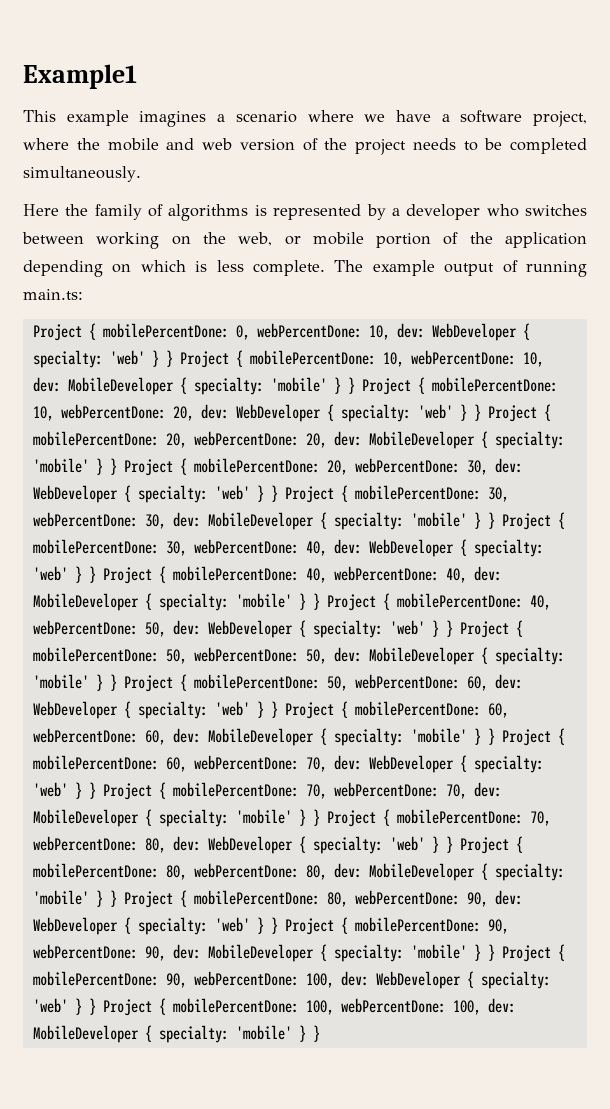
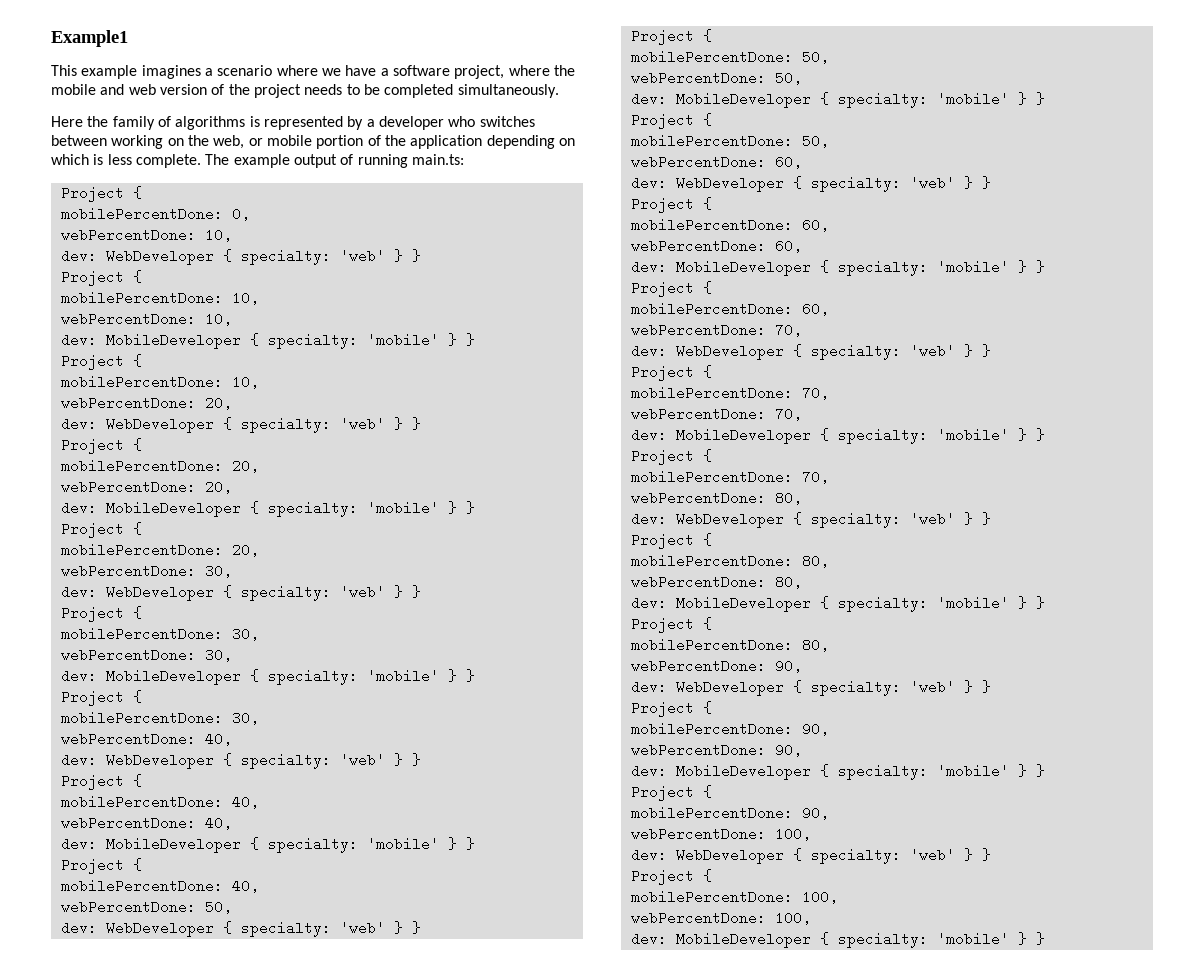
  The example output of running main.ts:
- Project { mobilePercentDone: 0, webPercentDone: 10, dev: WebDeveloper { specialty: 'web' } } Project { mobilePercentDone: 10, webPercentDone: 10, dev: MobileDeveloper { specialty: 'mobile' } } Project { mobilePercentDone: 10, webPercentDone: 20, dev: WebDeveloper { specialty: 'web' } } Project { mobilePercentDone: 20, webPercentDone: 20, dev: MobileDeveloper { specialty: 'mobile' } } Project { mobilePercentDone: 20, webPercentDone: 30, dev: WebDeveloper { specialty: 'web' } } Project { mobilePercentDone: 30, webPercentDone: 30, dev: MobileDeveloper { specialty: 'mobile' } } Project { mobilePercentDone: 30, webPercentDone: 40, dev: WebDeveloper { specialty: 'web' } } Project { mobilePercentDone: 40, webPercentDone: 40, dev: MobileDeveloper { specialty: 'mobile' } } Project { mobilePercentDone: 40, webPercentDone: 50, dev: WebDeveloper { specialty: 'web' } } Project { mobilePercentDone: 50, webPercentDone: 50, dev: MobileDeveloper { specialty: 'mobile' } } Project { mobilePercentDone: 50, webPercentDone: 60, dev: WebDeveloper { specialty: 'web' } } Project { mobilePercentDone: 60, webPercentDone: 60, dev: MobileDeveloper { specialty: 'mobile' } } Project { mobilePercentDone: 60, webPercentDone: 70, dev: WebDeveloper { specialty: 'web' } } Project { mobilePercentDone: 70, webPercentDone: 70, dev: MobileDeveloper { specialty: 'mobile' } } Project { mobilePercentDone: 70, webPercentDone: 80, dev: WebDeveloper { specialty: 'web' } } Project { mobilePercentDone: 80, webPercentDone: 80, dev: MobileDeveloper { specialty: 'mobile' } } Project { mobilePercentDone: 80, webPercentDone: 90, dev: WebDeveloper { specialty: 'web' } } Project { mobilePercentDone: 90, webPercentDone: 90, dev: MobileDeveloper { specialty: 'mobile' } } Project { mobilePercentDone: 90, webPercentDone: 100, dev: WebDeveloper { specialty: 'web' } } Project { mobilePercentDone: 100, webPercentDone: 100, dev: MobileDeveloper { specialty: 'mobile' } }
+ Project {
+ mobilePercentDone: 0,
+ webPercentDone: 10,
+ dev: WebDeveloper { specialty: 'web' } }
+ Project {
+ mobilePercentDone: 10,
+ webPercentDone: 10,
+ dev: MobileDeveloper { specialty: 'mobile' } }
+ Project {
+ mobilePercentDone: 10,
+ webPercentDone: 20,
+ dev: WebDeveloper { specialty: 'web' } }
+ Project {
+ mobilePercentDone: 20,
+ webPercentDone: 20,
+ dev: MobileDeveloper { specialty: 'mobile' } }
+ Project {
+ mobilePercentDone: 20,
+ webPercentDone: 30,
+ dev: WebDeveloper { specialty: 'web' } }
+ Project {
+ mobilePercentDone: 30,
+ webPercentDone: 30,
+ dev: MobileDeveloper { specialty: 'mobile' } }
+ Project {
+ mobilePercentDone: 30,
+ webPercentDone: 40,
+ dev: WebDeveloper { specialty: 'web' } }
+ Project {
+ mobilePercentDone: 40,
+ webPercentDone: 40,
+ dev: MobileDeveloper { specialty: 'mobile' } }
+ Project {
+ mobilePercentDone: 40,
+ webPercentDone: 50,
+ dev: WebDeveloper { specialty: 'web' } }
+ Project {
+ mobilePercentDone: 50,
+ webPercentDone: 50,
+ dev: MobileDeveloper { specialty: 'mobile' } }
+ Project {
+ mobilePercentDone: 50,
+ webPercentDone: 60,
+ dev: WebDeveloper { specialty: 'web' } }
+ Project {
+ mobilePercentDone: 60,
+ webPercentDone: 60,
+ dev: MobileDeveloper { specialty: 'mobile' } }
+ Project {
+ mobilePercentDone: 60,
+ webPercentDone: 70,
+ dev: WebDeveloper { specialty: 'web' } }
+ Project {
+ mobilePercentDone: 70,
+ webPercentDone: 70,
+ dev: MobileDeveloper { specialty: 'mobile' } }
+ Project {
+ mobilePercentDone: 70,
+ webPercentDone: 80,
+ dev: WebDeveloper { specialty: 'web' } }
+ Project {
+ mobilePercentDone: 80,
+ webPercentDone: 80,
+ dev: MobileDeveloper { specialty: 'mobile' } }
+ Project {
+ mobilePercentDone: 80,
+ webPercentDone: 90,
+ dev: WebDeveloper { specialty: 'web' } }
+ Project {
+ mobilePercentDone: 90,
+ webPercentDone: 90,
+ dev: MobileDeveloper { specialty: 'mobile' } }
+ Project {
+ mobilePercentDone: 90,
+ webPercentDone: 100,
+ dev: WebDeveloper { specialty: 'web' } }
+ Project {
+ mobilePercentDone: 100,
+ webPercentDone: 100,
+ dev: MobileDeveloper { specialty: 'mobile' } }

